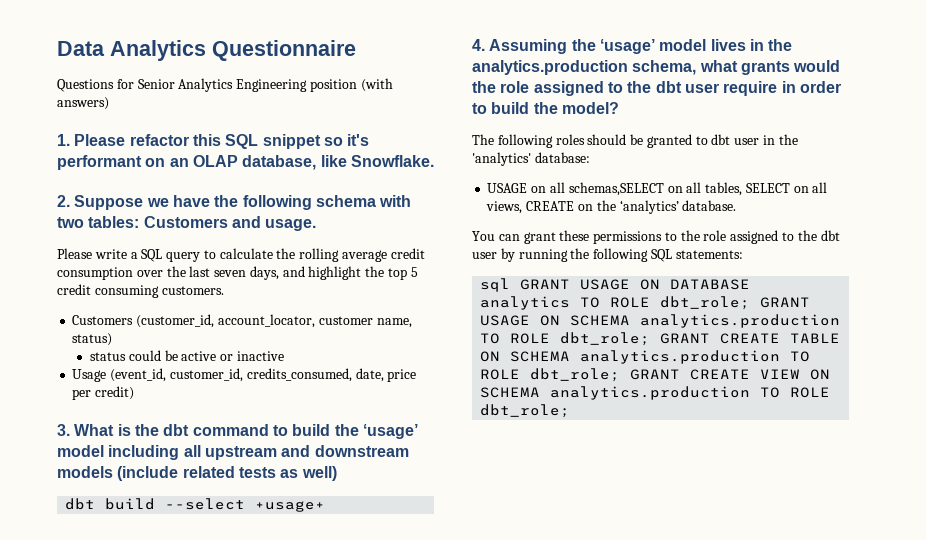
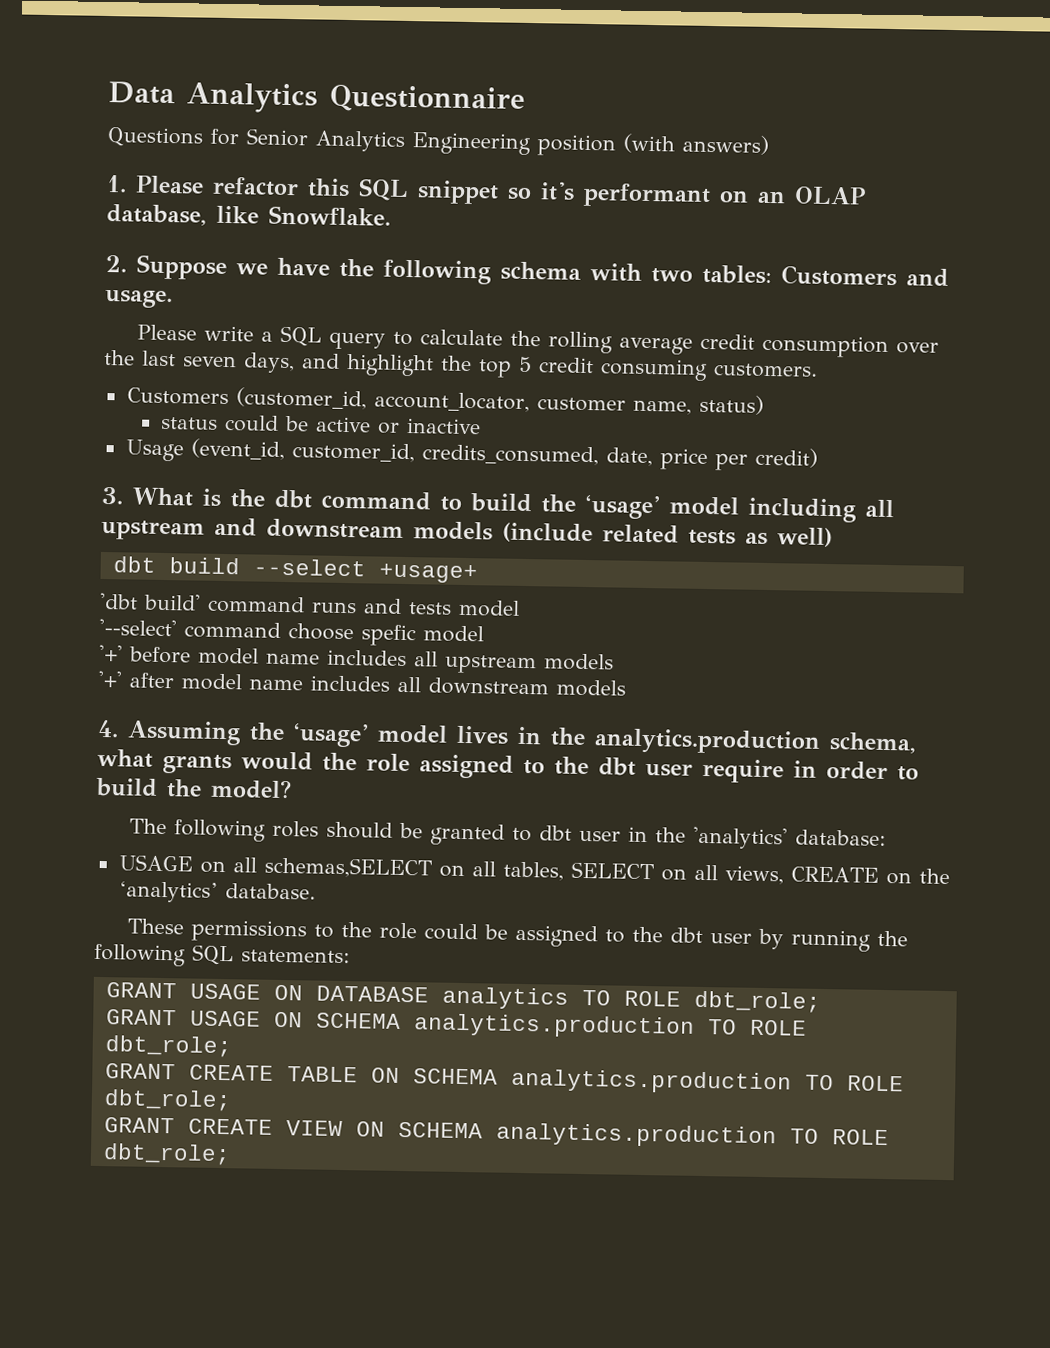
+ 'dbt build' command runs and tests model
+ '--select' command choose spefic model
+ '+' before model name includes all upstream models
+ '+' after model name includes all downstream models
- You can grant these permissions to the role assigned to the dbt user by running the following SQL statements:
+ These permissions to the role could be assigned to the dbt user by running the following SQL statements:
- sql GRANT USAGE ON DATABASE analytics TO ROLE dbt_role; GRANT USAGE ON SCHEMA analytics.production TO ROLE dbt_role; GRANT CREATE TABLE ON SCHEMA analytics.production TO ROLE dbt_role; GRANT CREATE VIEW ON SCHEMA analytics.production TO ROLE dbt_role;
+ GRANT USAGE ON DATABASE analytics TO ROLE dbt_role;
+ GRANT USAGE ON SCHEMA analytics.production TO ROLE dbt_role;
+ GRANT CREATE TABLE ON SCHEMA analytics.production TO ROLE dbt_role;
+ GRANT CREATE VIEW ON SCHEMA analytics.production TO ROLE dbt_role;

